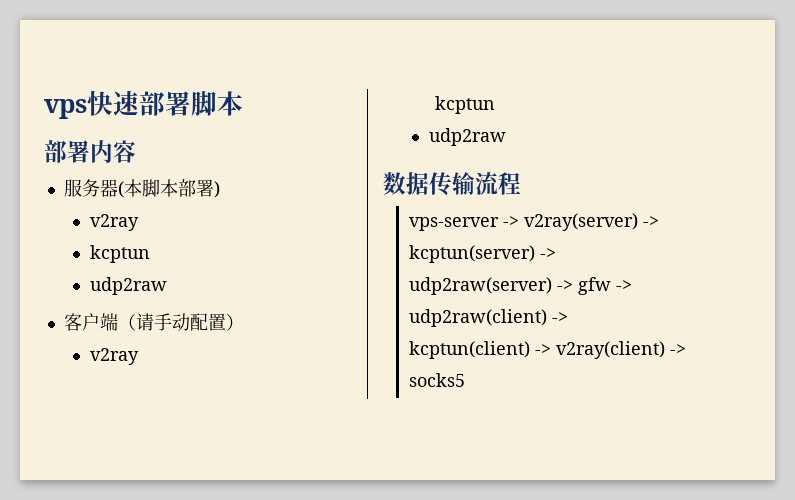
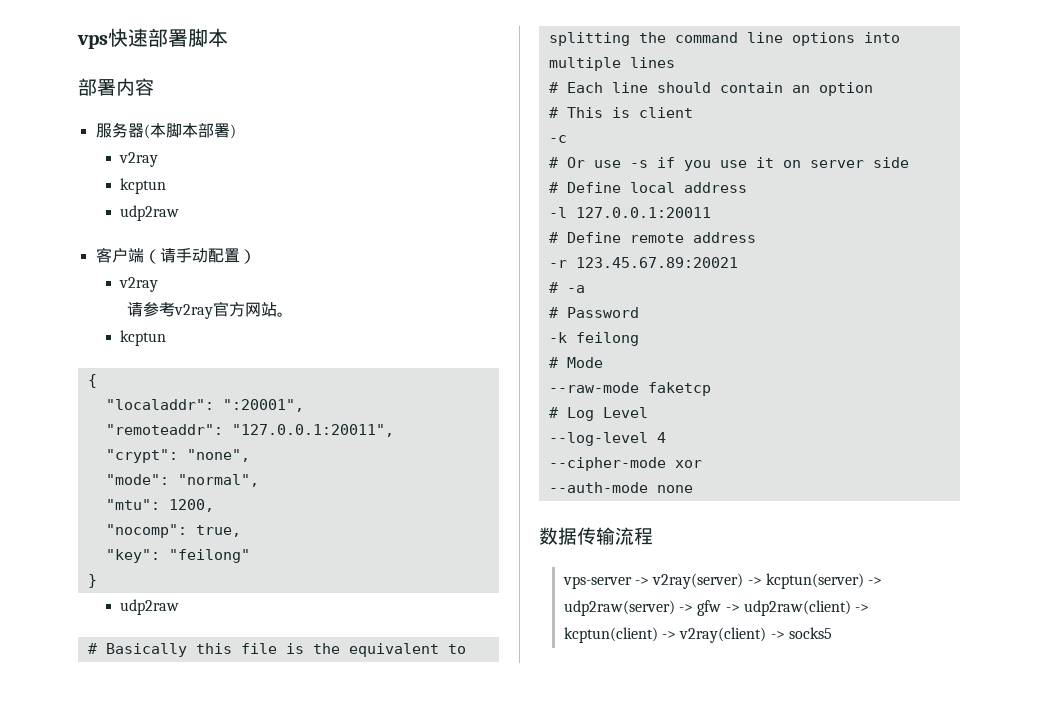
  客户端（请手动配置）
  v2ray
+ 请参考v2ray官方网站。
  kcptun
+ {
+ "localaddr": ":20001",
+ "remoteaddr": "127.0.0.1:20011",
+ "crypt": "none",
+ "mode": "normal",
+ "mtu": 1200,
+ "nocomp": true,
+ "key": "feilong"
+ }
  udp2raw
+ # Basically this file is the equivalent to splitting the command line options into multiple lines
+ # Each line should contain an option
+ # This is client
+ -c
+ # Or use -s if you use it on server side
+ # Define local address
+ -l 127.0.0.1:20011
+ # Define remote address
+ -r 123.45.67.89:20021
+ # -a
+ # Password
+ -k feilong
+ # Mode
+ --raw-mode faketcp
+ # Log Level
+ --log-level 4
+ --cipher-mode xor
+ --auth-mode none

